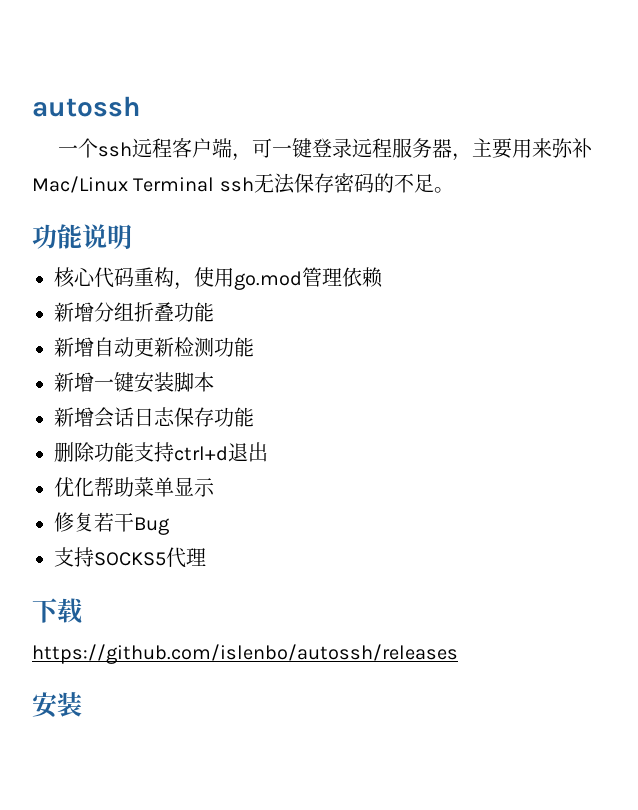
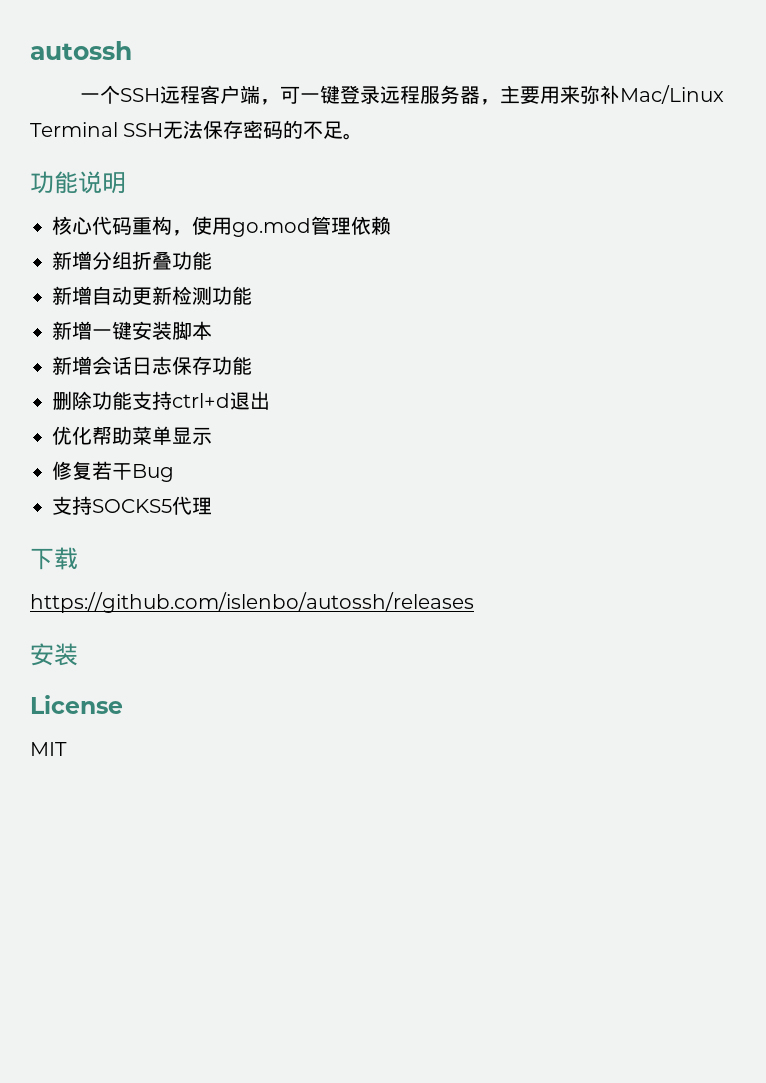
- 一个ssh远程客户端，可一键登录远程服务器，主要用来弥补Mac/Linux Terminal ssh无法保存密码的不足。
+ 一个SSH远程客户端，可一键登录远程服务器，主要用来弥补Mac/Linux Terminal SSH无法保存密码的不足。
+ License
+ MIT

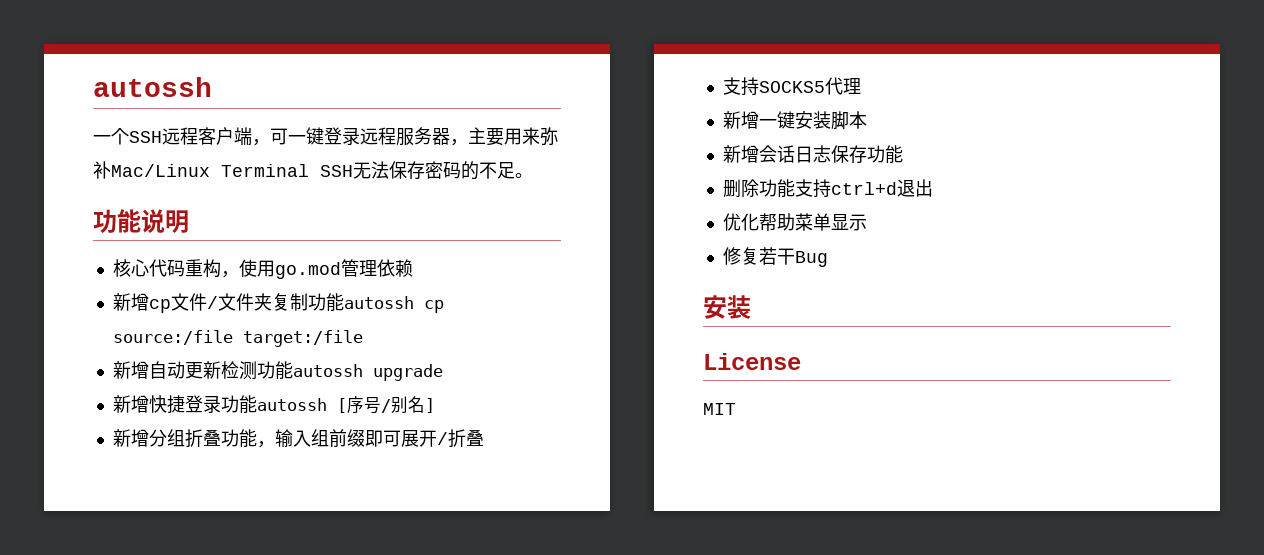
- 新增分组折叠功能
+ 新增cp文件/文件夹复制功能autossh cp source:/file target:/file
- 新增自动更新检测功能
+ 新增自动更新检测功能autossh upgrade
+ 新增快捷登录功能autossh [序号/别名]
+ 新增分组折叠功能，输入组前缀即可展开/折叠
+ 支持SOCKS5代理
- 支持SOCKS5代理
- 下载
- https://github.com/islenbo/autossh/releases

